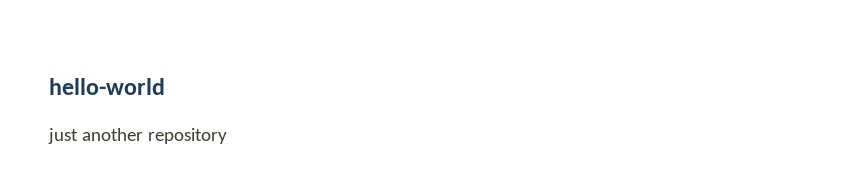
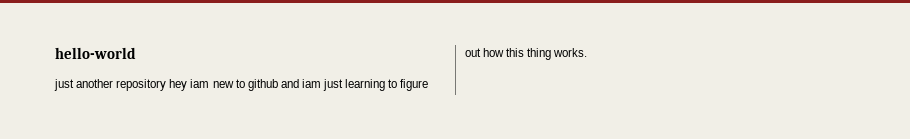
- just another repository
+ just another repository hey iam new to github and iam just learning to figure out how this thing works.

